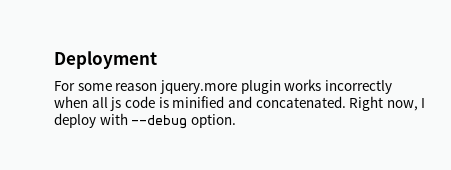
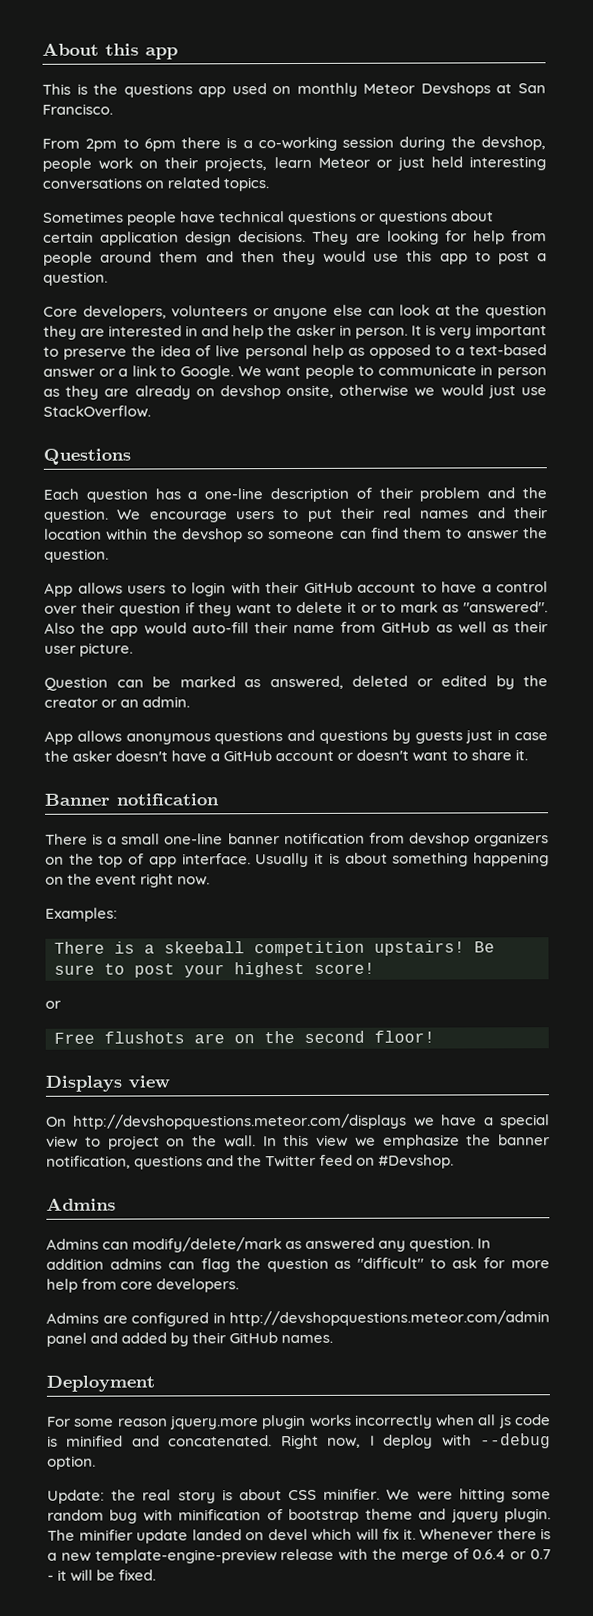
+ About this app
+ This is the questions app used on monthly Meteor Devshops at San Francisco.
+ From 2pm to 6pm there is a co-working session during the devshop, people work on their projects, learn Meteor or just held interesting conversations on related topics.
+ Sometimes people have technical questions or questions about certain application design decisions. They are looking for help from people around them and then they would use this app to post a question.
+ Core developers, volunteers or anyone else can look at the question they are interested in and help the asker in person. It is very important to preserve the idea of live personal help as opposed to a text-based answer or a link to Google. We want people to communicate in person as they are already on devshop onsite, otherwise we would just use StackOverflow.
+ Questions
+ Each question has a one-line description of their problem and the question. We encourage users to put their real names and their location within the devshop so someone can find them to answer the question.
+ App allows users to login with their GitHub account to have a control over their question if they want to delete it or to mark as "answered". Also the app would auto-fill their name from GitHub as well as their user picture.
+ Question can be marked as answered, deleted or edited by the creator or an admin.
+ App allows anonymous questions and questions by guests just in case the asker doesn't have a GitHub account or doesn't want to share it.
+ Banner notification
+ There is a small one-line banner notification from devshop organizers on the top of app interface. Usually it is about something happening on the event right now.
+ Examples:
+ There is a skeeball competition upstairs! Be sure to post your highest score!
+ or
+ Free flushots are on the second floor!
+ Displays view
+ On http://devshopquestions.meteor.com/displays we have a special view to project on the wall. In this view we emphasize the banner notification, questions and the Twitter feed on #Devshop.
+ Admins
+ Admins can modify/delete/mark as answered any question. In addition admins can flag the question as "difficult" to ask for more help from core developers.
+ Admins are configured in http://devshopquestions.meteor.com/admin panel and added by their GitHub names.
+ Update: the real story is about CSS minifier. We were hitting some random bug with minification of bootstrap theme and jquery plugin. The minifier update landed on devel which will fix it. Whenever there is a new template-engine-preview release with the merge of 0.6.4 or 0.7 - it will be fixed.

